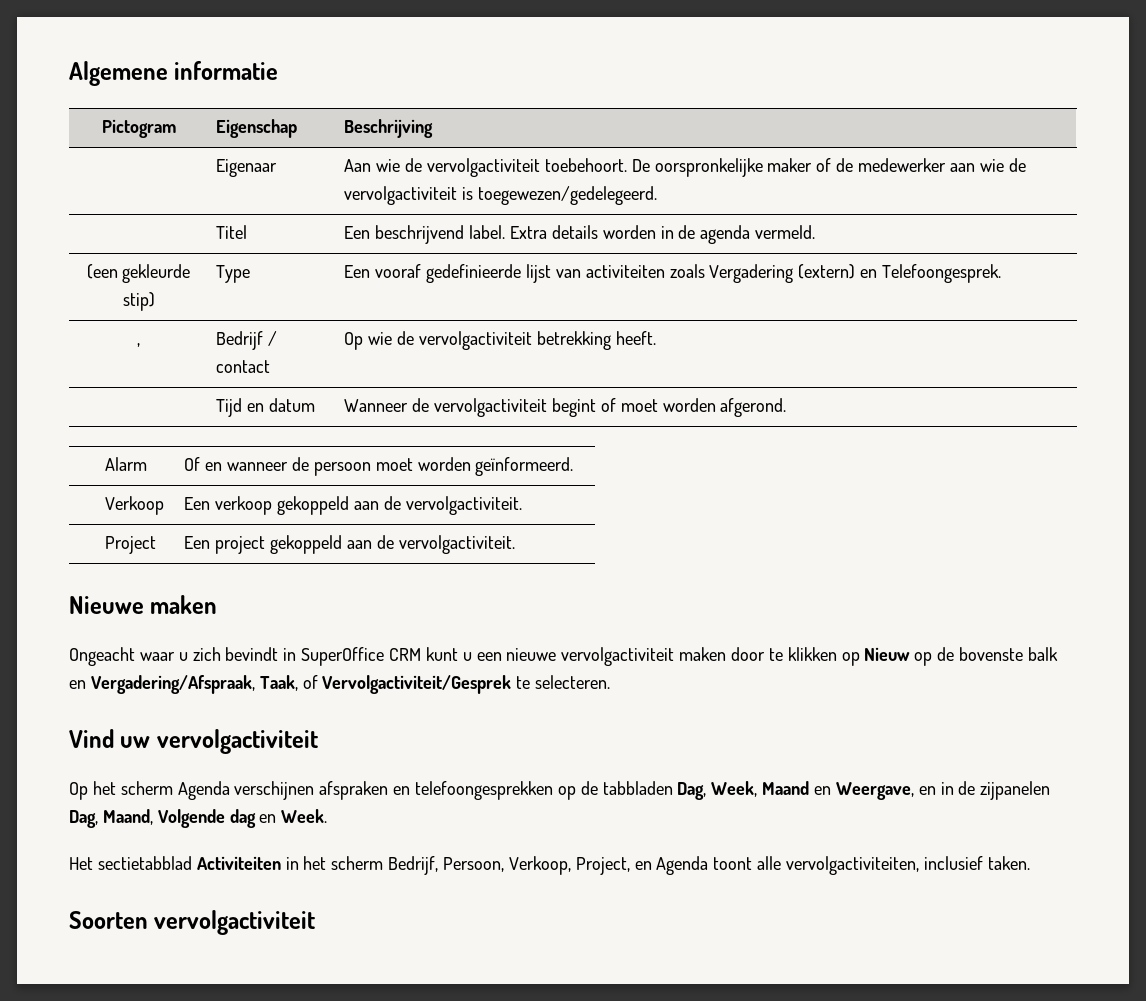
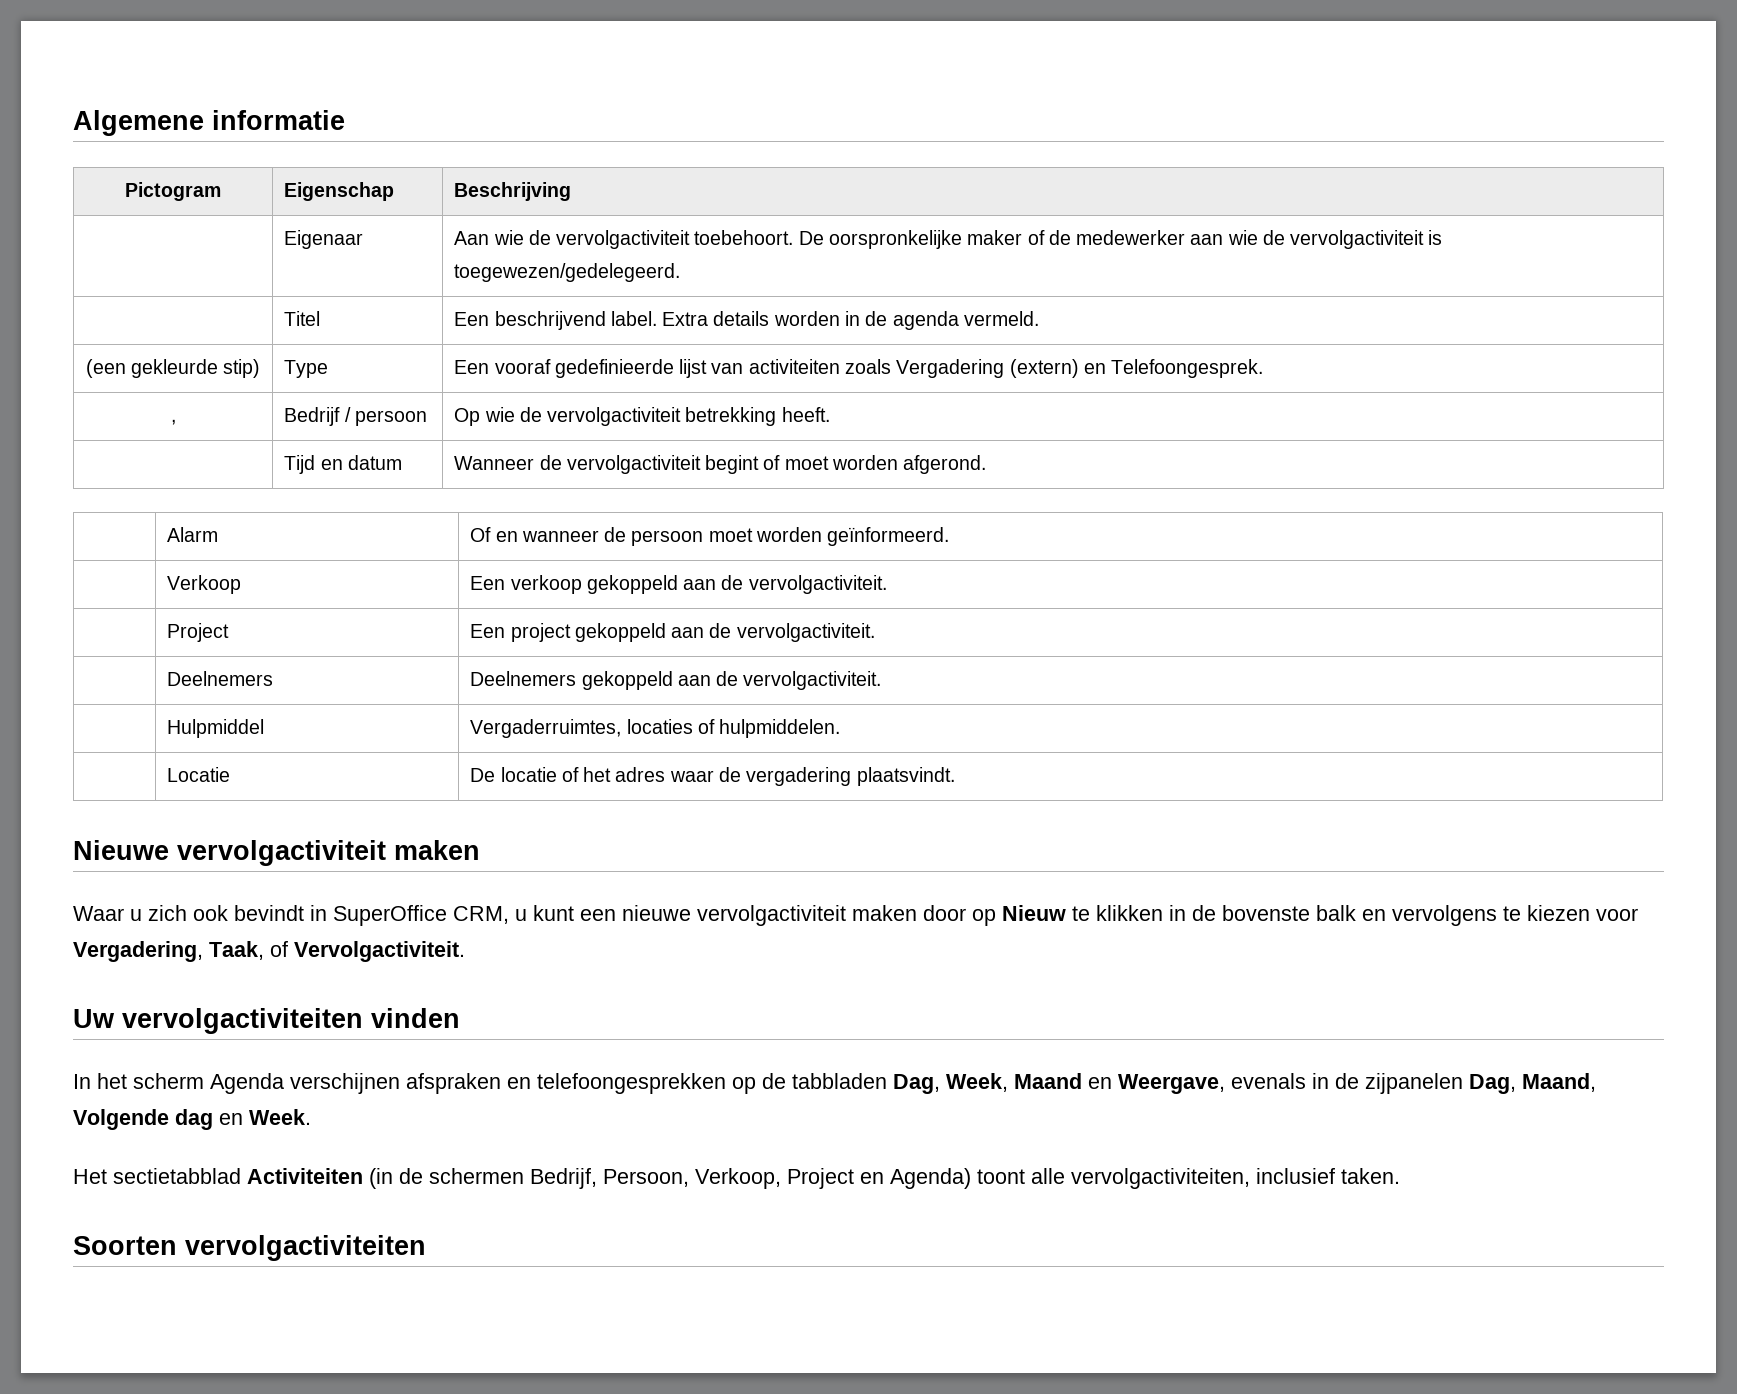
- , | Bedrijf / contact | Op wie de vervolgactiviteit betrekking heeft.
+ , | Bedrijf / persoon | Op wie de vervolgactiviteit betrekking heeft.
+ | Deelnemers | Deelnemers gekoppeld aan de vervolgactiviteit.
+ | Hulpmiddel | Vergaderruimtes, locaties of hulpmiddelen.
+ | Locatie | De locatie of het adres waar de vergadering plaatsvindt.
- Nieuwe maken
+ Nieuwe vervolgactiviteit maken
- Ongeacht waar u zich bevindt in SuperOffice CRM kunt u een nieuwe vervolgactiviteit maken door te klikken op Nieuw op de bovenste balk en Vergadering/Afspraak, Taak, of Vervolgactiviteit/Gesprek te selecteren.
- Vind uw vervolgactiviteit
- Op het scherm Agenda verschijnen afspraken en telefoongesprekken op de tabbladen Dag, Week, Maand en Weergave, en in de zijpanelen Dag, Maand, Volgende dag en Week.
+ Waar u zich ook bevindt in SuperOffice CRM, u kunt een nieuwe vervolgactiviteit maken door op Nieuw te klikken in de bovenste balk en vervolgens te kiezen voor Vergadering, Taak, of Vervolgactiviteit.
+ Uw vervolgactiviteiten vinden
+ In het scherm Agenda verschijnen afspraken en telefoongesprekken op de tabbladen Dag, Week, Maand en Weergave, evenals in de zijpanelen Dag, Maand, Volgende dag en Week.
- Het sectietabblad Activiteiten in het scherm Bedrijf, Persoon, Verkoop, Project, en Agenda toont alle vervolgactiviteiten, inclusief taken.
+ Het sectietabblad Activiteiten (in de schermen Bedrijf, Persoon, Verkoop, Project en Agenda) toont alle vervolgactiviteiten, inclusief taken.
- Soorten vervolgactiviteit
+ Soorten vervolgactiviteiten

